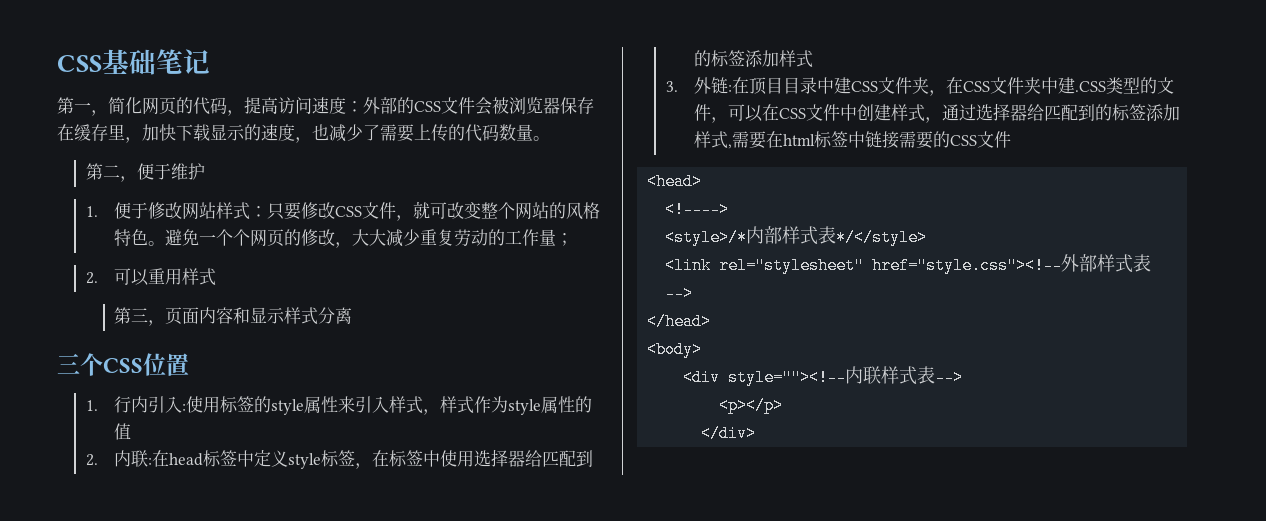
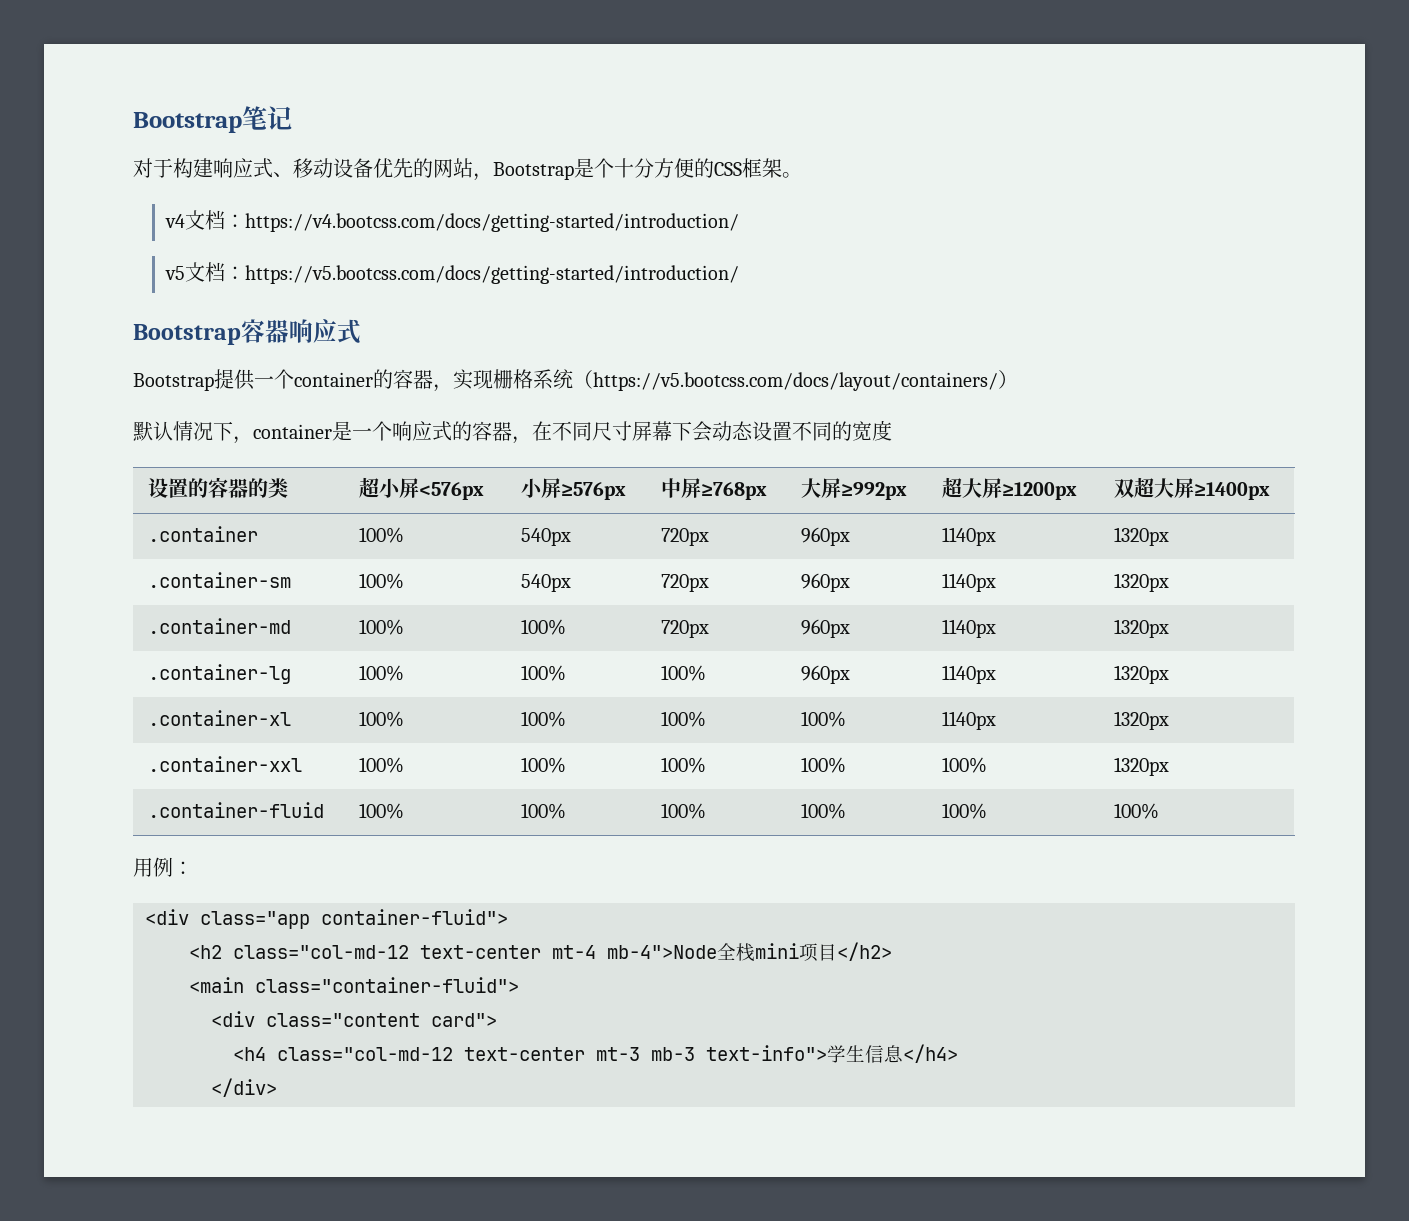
- CSS基础笔记
+ Bootstrap笔记
- 第一，简化网页的代码，提高访问速度：外部的CSS文件会被浏览器保存在缓存里，加快下载显示的速度，也减少了需要上传的代码数量。
- 第二，便于维护
- 1.便于修改网站样式：只要修改CSS文件，就可改变整个网站的风格特色。避免一个个网页的修改，大大减少重复劳动的工作量；
- 2.可以重用样式
- 第三，页面内容和显示样式分离
- 三个CSS位置
- 1.行内引入:使用标签的style属性来引入样式，样式作为style属性的值
- 2.内联:在head标签中定义style标签，在标签中使用选择器给匹配到的标签添加样式
- 3.外链:在顶目目录中建CSS文件夹，在CSS文件夹中建.CSS类型的文件，可以在CSS文件中创建样式，通过选择器给匹配到的标签添加样式,需要在html标签中链接需要的CSS文件
- <head>
- <!---->
- <style>/*内部样式表*/</style>
- <link rel="stylesheet" href="style.css"><!--外部样式表-->
- </head>
- <body>
- <div style=""><!--内联样式表-->
- <p></p>
+ 对于构建响应式、移动设备优先的网站，Bootstrap是个十分方便的CSS框架。
+ v4文档：https://v4.bootcss.com/docs/getting-started/introduction/
+ v5文档：https://v5.bootcss.com/docs/getting-started/introduction/
+ Bootstrap容器响应式
+ Bootstrap提供一个container的容器，实现栅格系统（https://v5.bootcss.com/docs/layout/containers/）
+ 默认情况下，container是一个响应式的容器，在不同尺寸屏幕下会动态设置不同的宽度
+ 设置的容器的类 | 超小屏<576px | 小屏≥576px | 中屏≥768px | 大屏≥992px | 超大屏≥1200px | 双超大屏≥1400px
+ .container | 100% | 540px | 720px | 960px | 1140px | 1320px
+ .container-sm | 100% | 540px | 720px | 960px | 1140px | 1320px
+ .container-md | 100% | 100% | 720px | 960px | 1140px | 1320px
+ .container-lg | 100% | 100% | 100% | 960px | 1140px | 1320px
+ .container-xl | 100% | 100% | 100% | 100% | 1140px | 1320px
+ .container-xxl | 100% | 100% | 100% | 100% | 100% | 1320px
+ .container-fluid | 100% | 100% | 100% | 100% | 100% | 100%
+ 用例：
+ <div class="app container-fluid">
+ <h2 class="col-md-12 text-center mt-4 mb-4">Node全栈mini项目</h2>
+ <main class="container-fluid">
+ <div class="content card">
+ <h4 class="col-md-12 text-center mt-3 mb-3 text-info">学生信息</h4>

